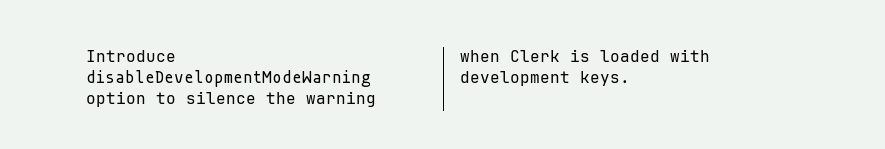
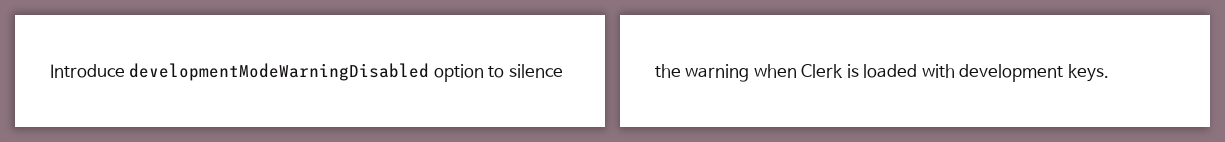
- Introduce disableDevelopmentModeWarning option to silence the warning when Clerk is loaded with development keys.
+ Introduce developmentModeWarningDisabled option to silence the warning when Clerk is loaded with development keys.

